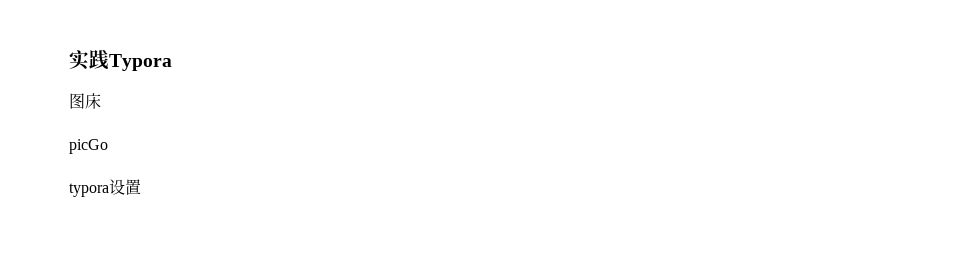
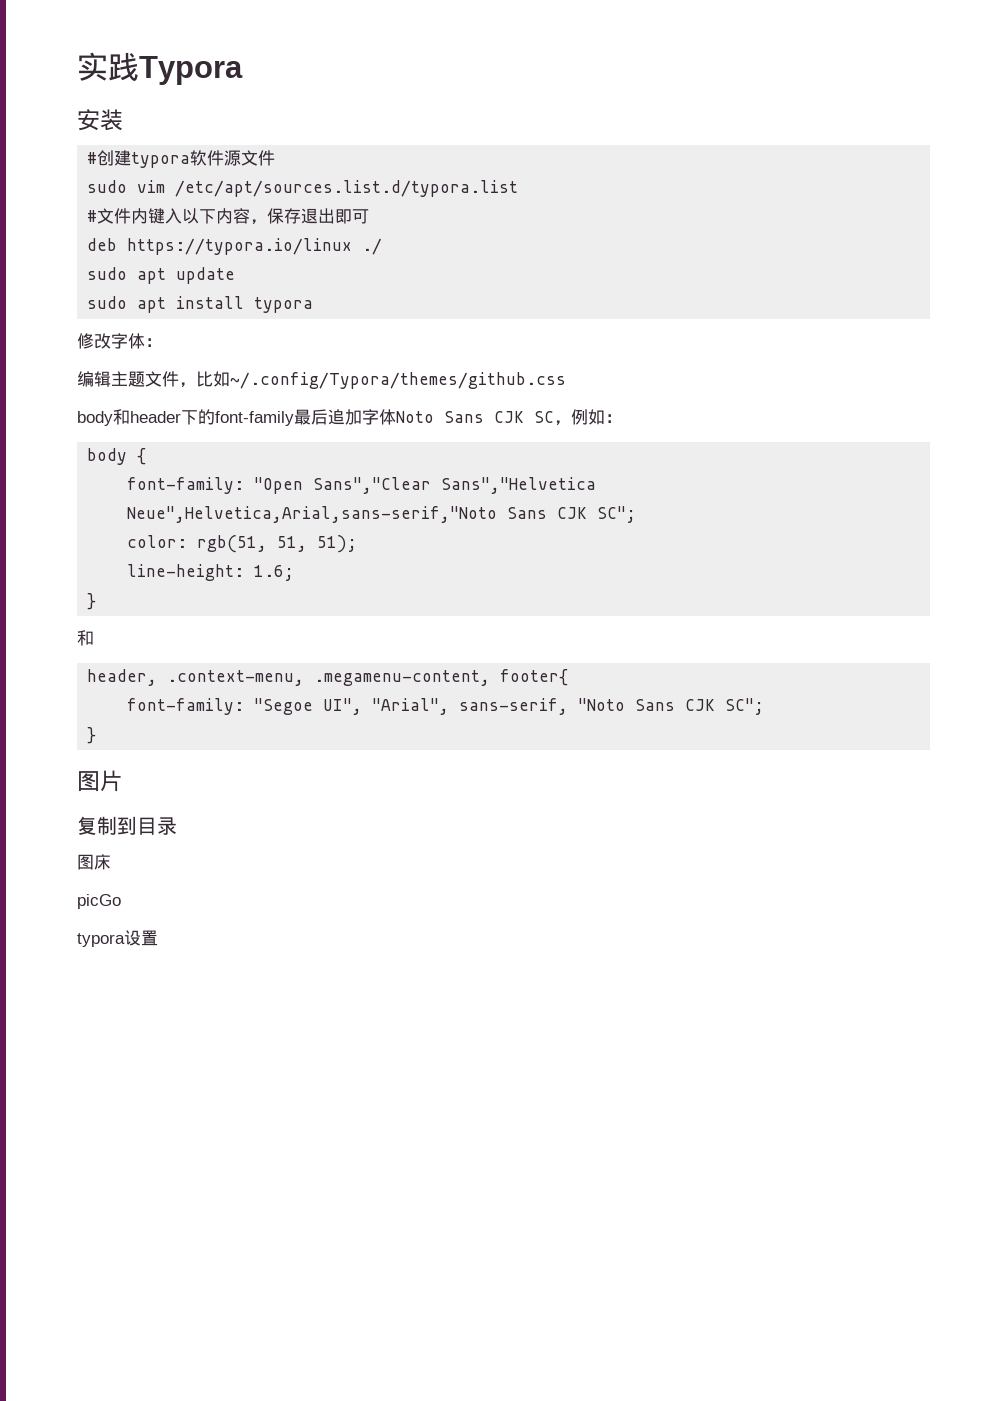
+ 安装
+ #创建typora软件源文件
+ sudo vim /etc/apt/sources.list.d/typora.list
+ #文件内键入以下内容，保存退出即可
+ deb https://typora.io/linux ./
+ sudo apt update
+ sudo apt install typora
+ 修改字体：
+ 编辑主题文件，比如~/.config/Typora/themes/github.css
+ body和header下的font-family最后追加字体Noto Sans CJK SC，例如：
+ body {
+ font-family: "Open Sans","Clear Sans","Helvetica Neue",Helvetica,Arial,sans-serif,"Noto Sans CJK SC";
+ color: rgb(51, 51, 51);
+ line-height: 1.6;
+ }
+ 和
+ header, .context-menu, .megamenu-content, footer{
+ font-family: "Segoe UI", "Arial", sans-serif, "Noto Sans CJK SC";
+ }
+ 图片
+ 复制到目录

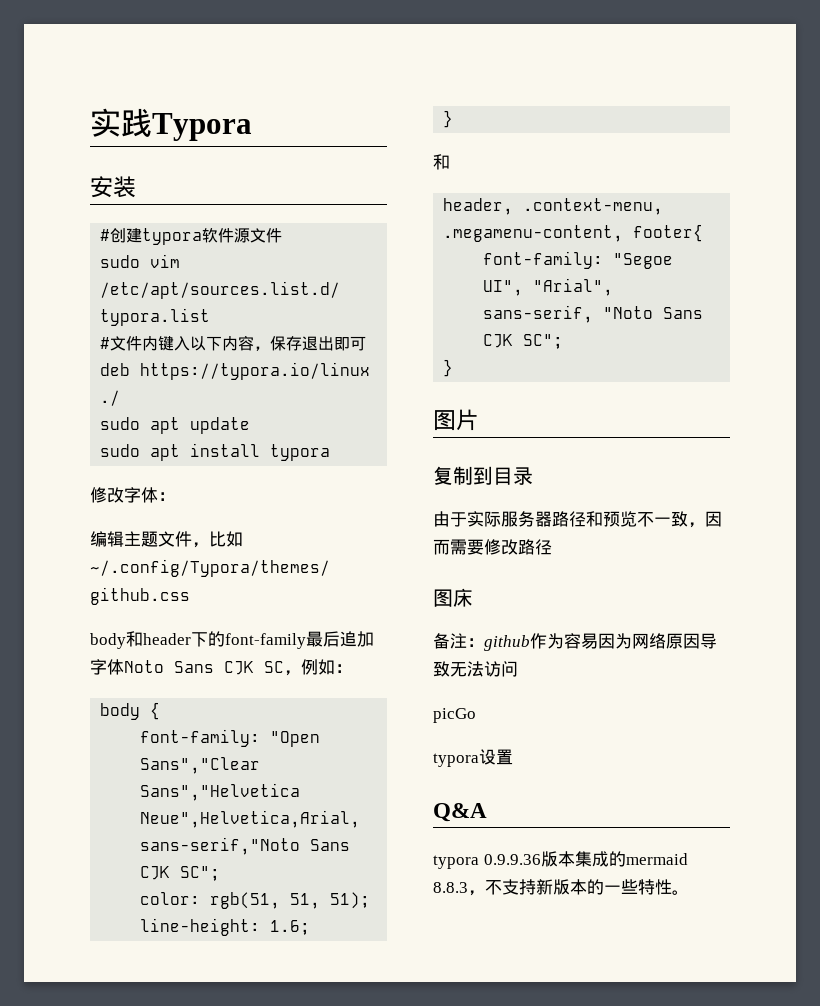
+ 由于实际服务器路径和预览不一致，因而需要修改路径
  图床
+ 备注：github作为容易因为网络原因导致无法访问
  picGo
  typora设置
+ Q&A
+ typora 0.9.9.36版本集成的mermaid 8.8.3，不支持新版本的一些特性。

